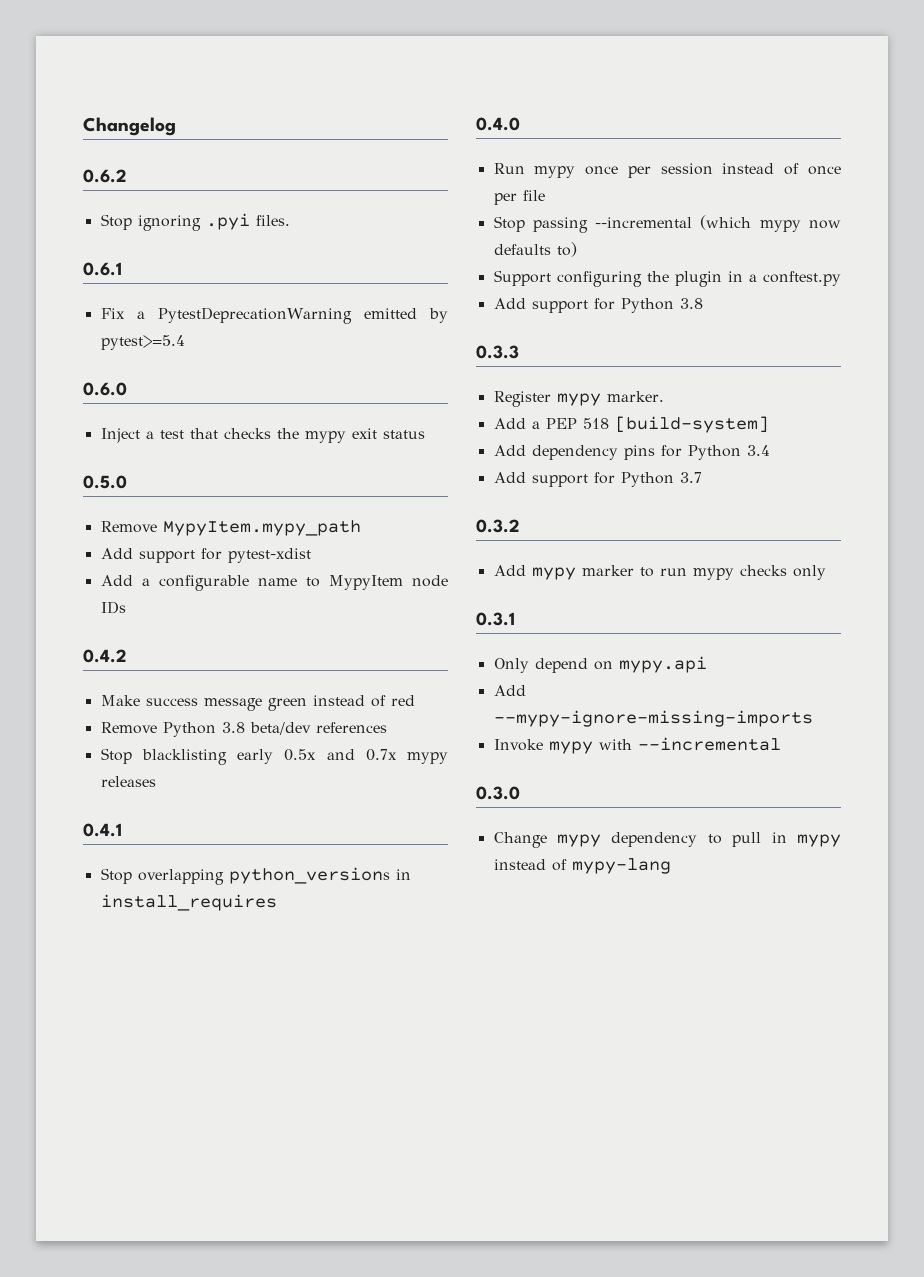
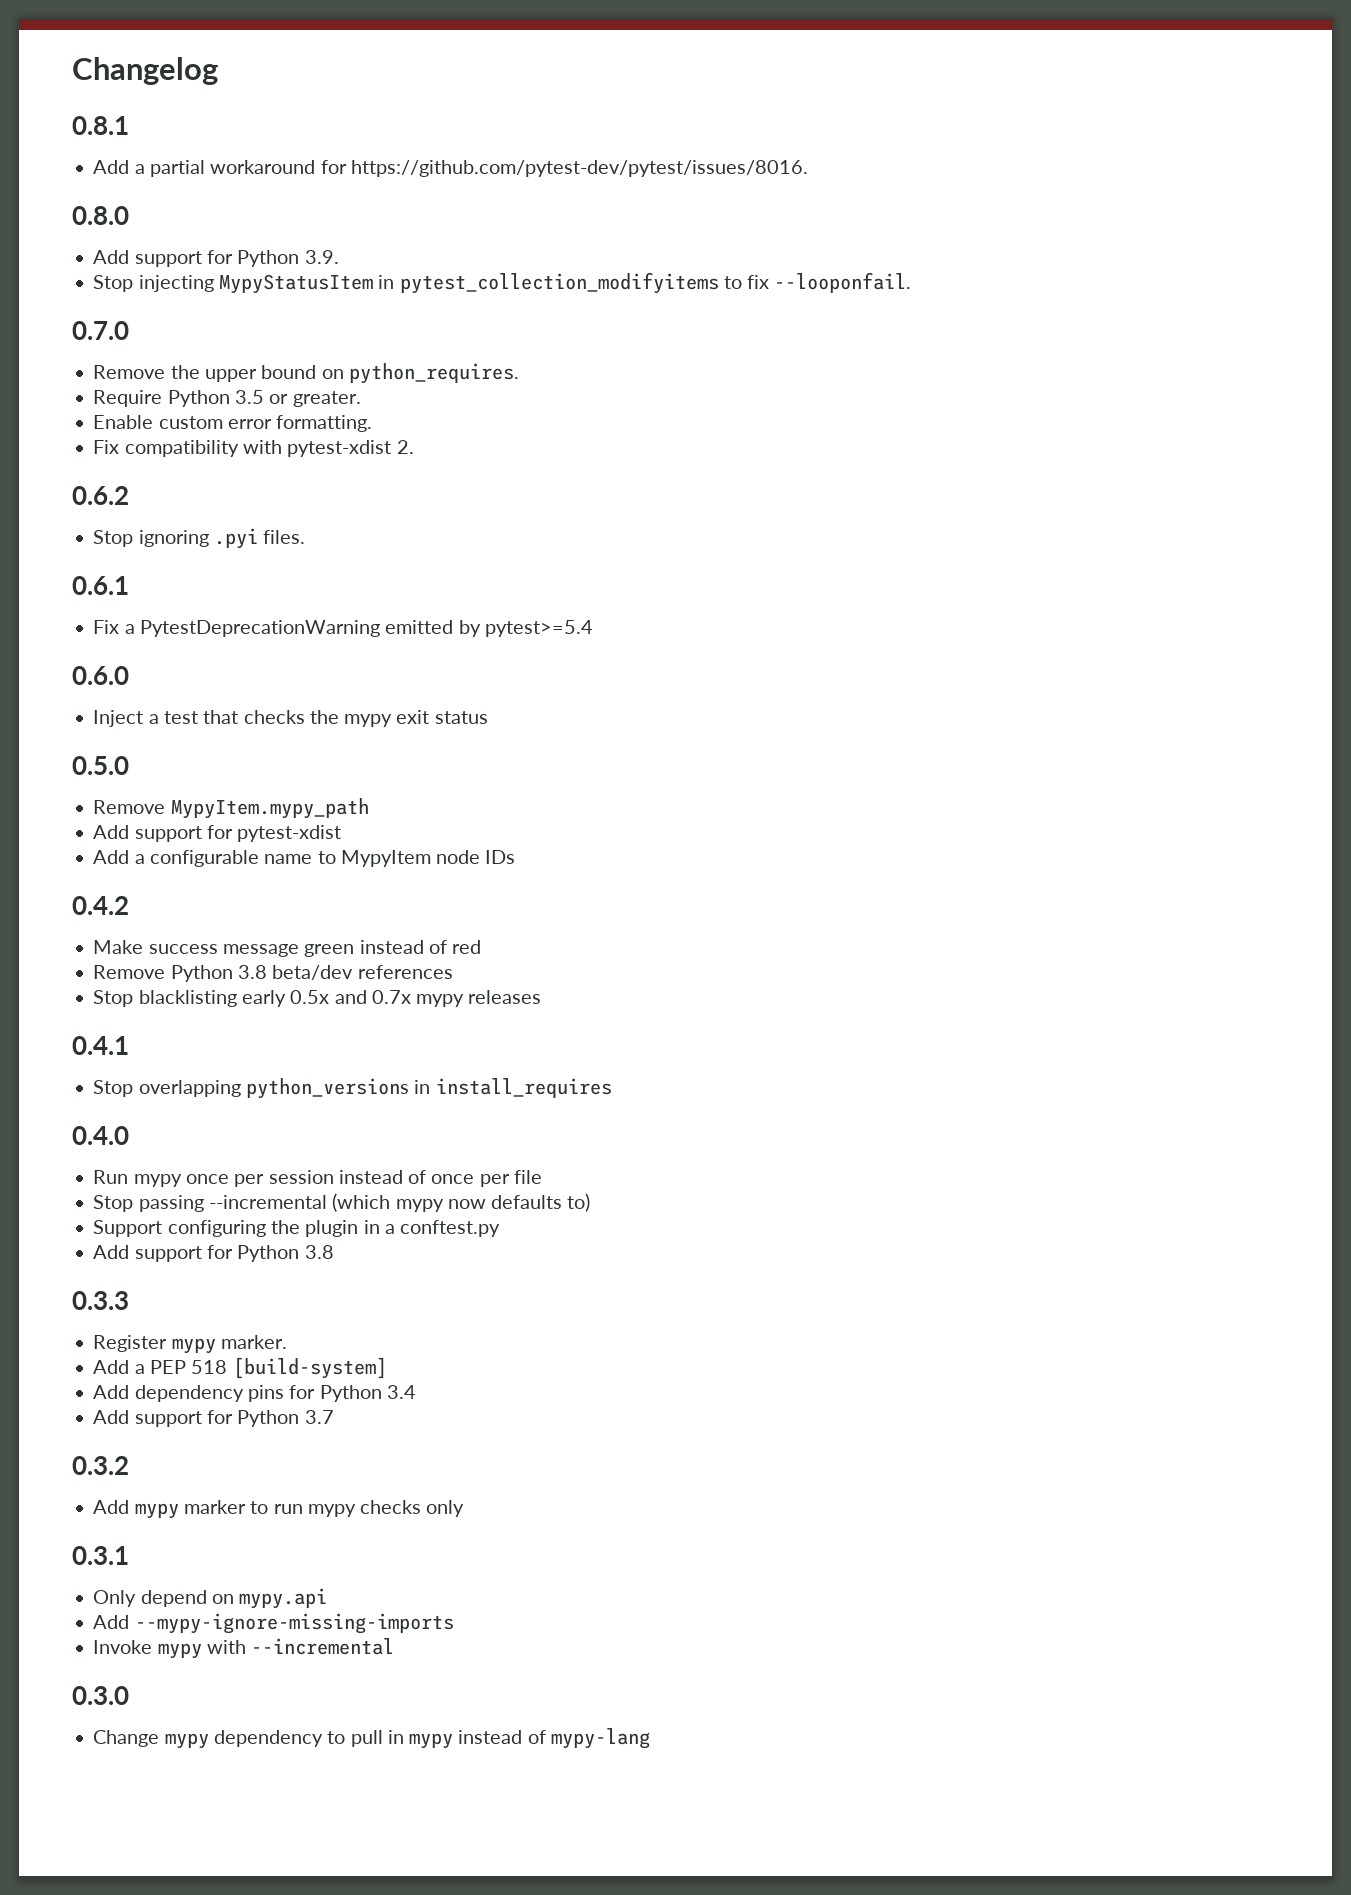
+ 0.8.1
+ Add a partial workaround for https://github.com/pytest-dev/pytest/issues/8016.
+ 0.8.0
+ Add support for Python 3.9.
+ Stop injecting MypyStatusItem in pytest_collection_modifyitems to fix --looponfail.
+ 0.7.0
+ Remove the upper bound on python_requires.
+ Require Python 3.5 or greater.
+ Enable custom error formatting.
+ Fix compatibility with pytest-xdist 2.

